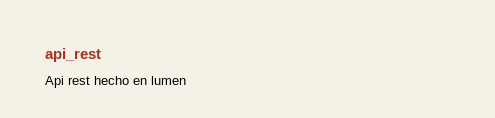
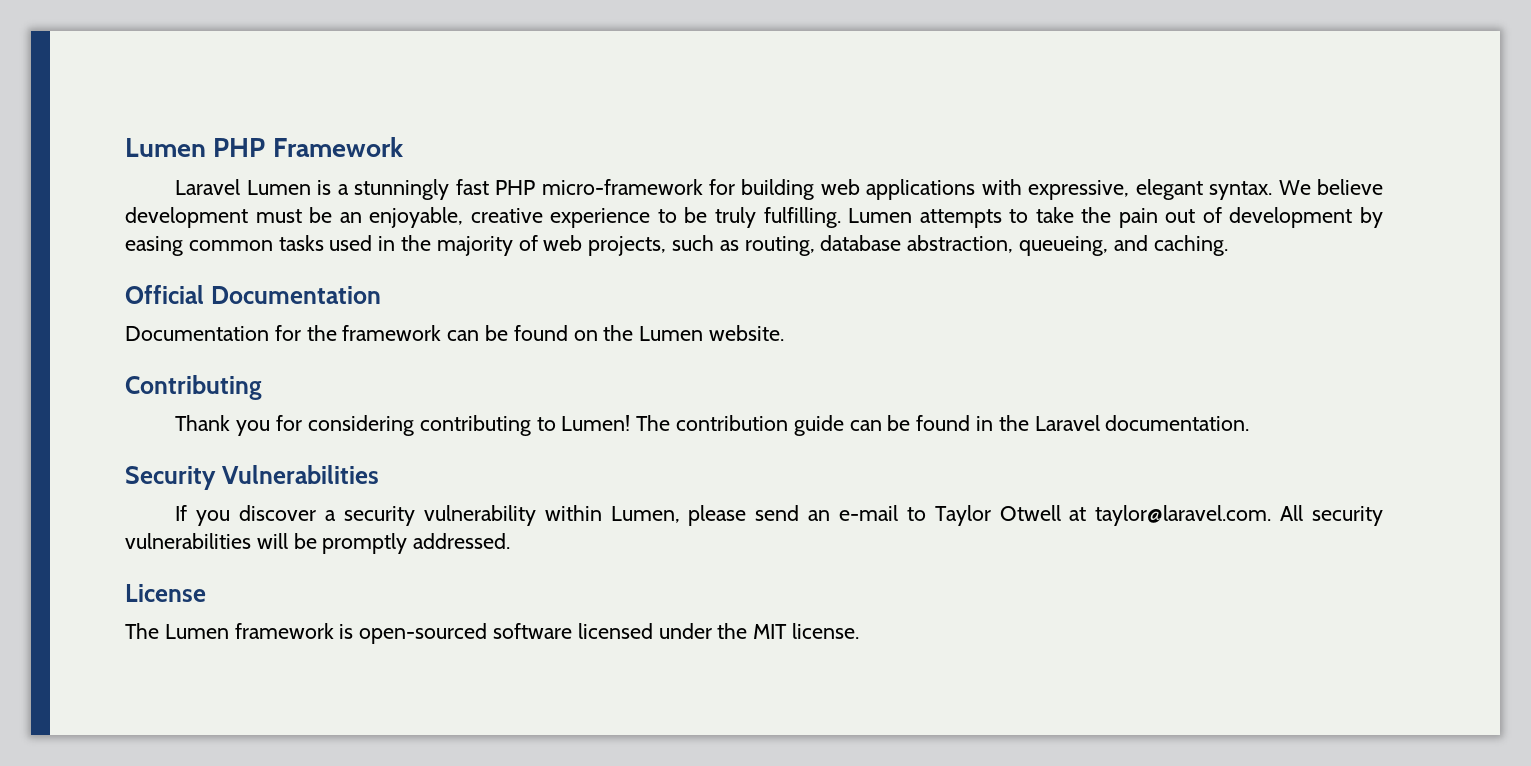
- api_rest
- Api rest hecho en lumen
+ Lumen PHP Framework
+ Laravel Lumen is a stunningly fast PHP micro-framework for building web applications with expressive, elegant syntax. We believe development must be an enjoyable, creative experience to be truly fulfilling. Lumen attempts to take the pain out of development by easing common tasks used in the majority of web projects, such as routing, database abstraction, queueing, and caching.
+ Official Documentation
+ Documentation for the framework can be found on the Lumen website.
+ Contributing
+ Thank you for considering contributing to Lumen! The contribution guide can be found in the Laravel documentation.
+ Security Vulnerabilities
+ If you discover a security vulnerability within Lumen, please send an e-mail to Taylor Otwell at taylor@laravel.com. All security vulnerabilities will be promptly addressed.
+ License
+ The Lumen framework is open-sourced software licensed under the MIT license.

